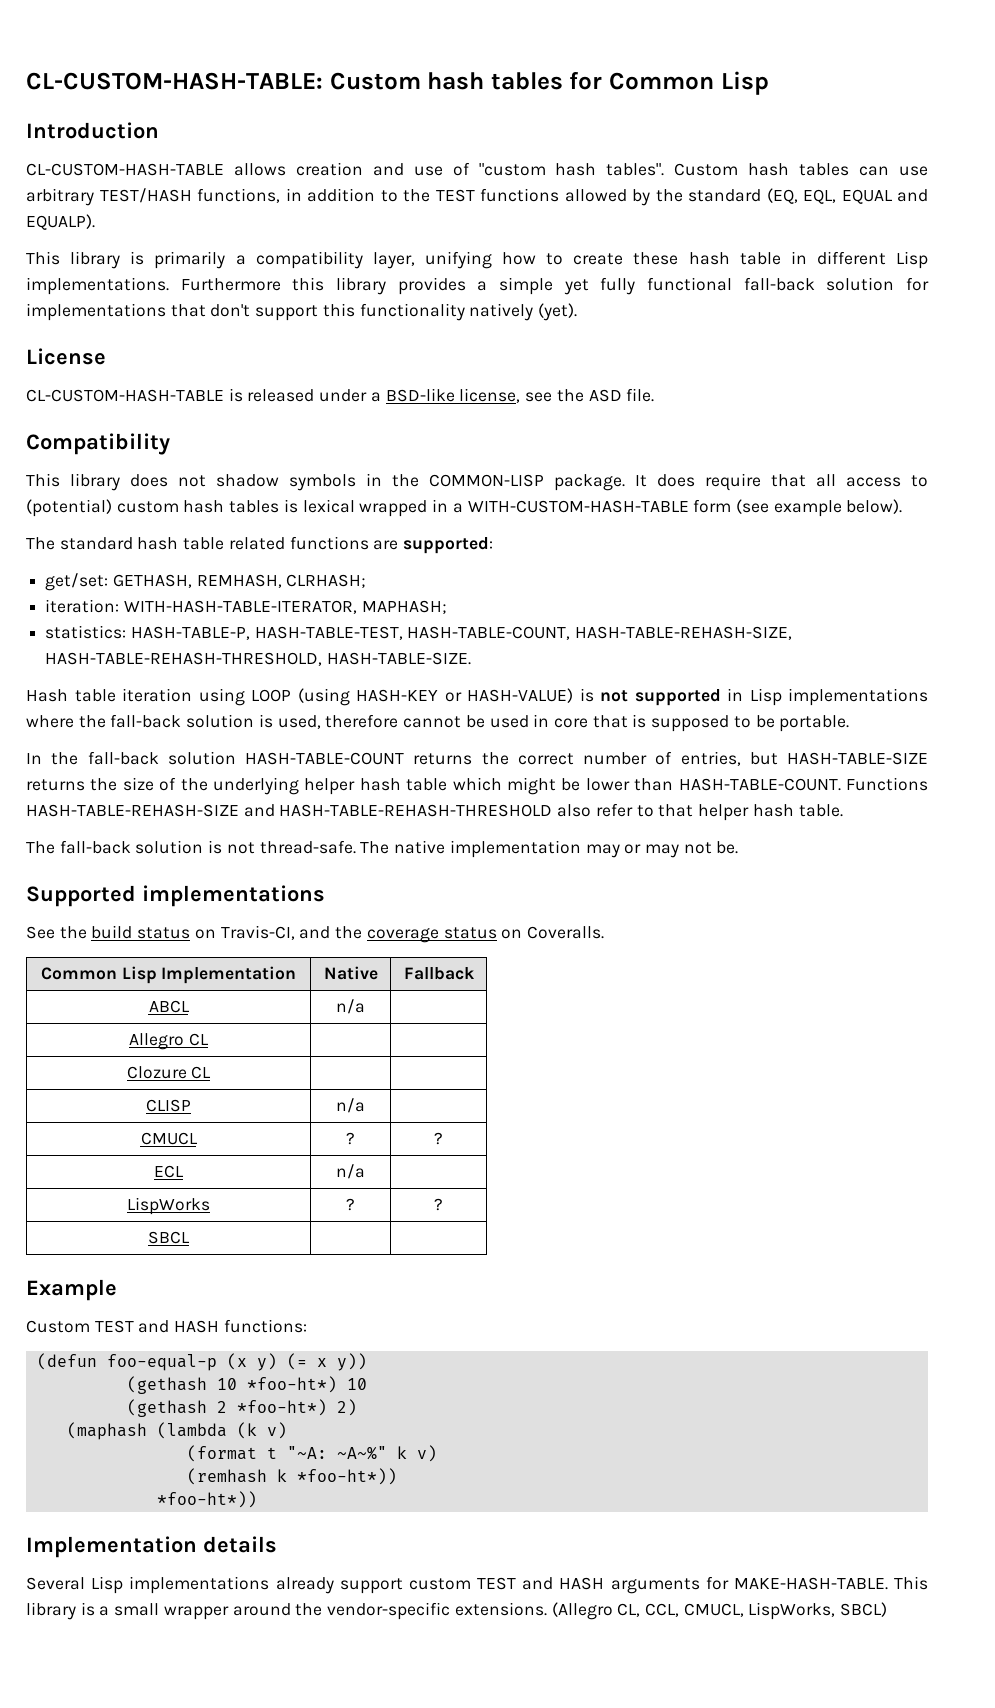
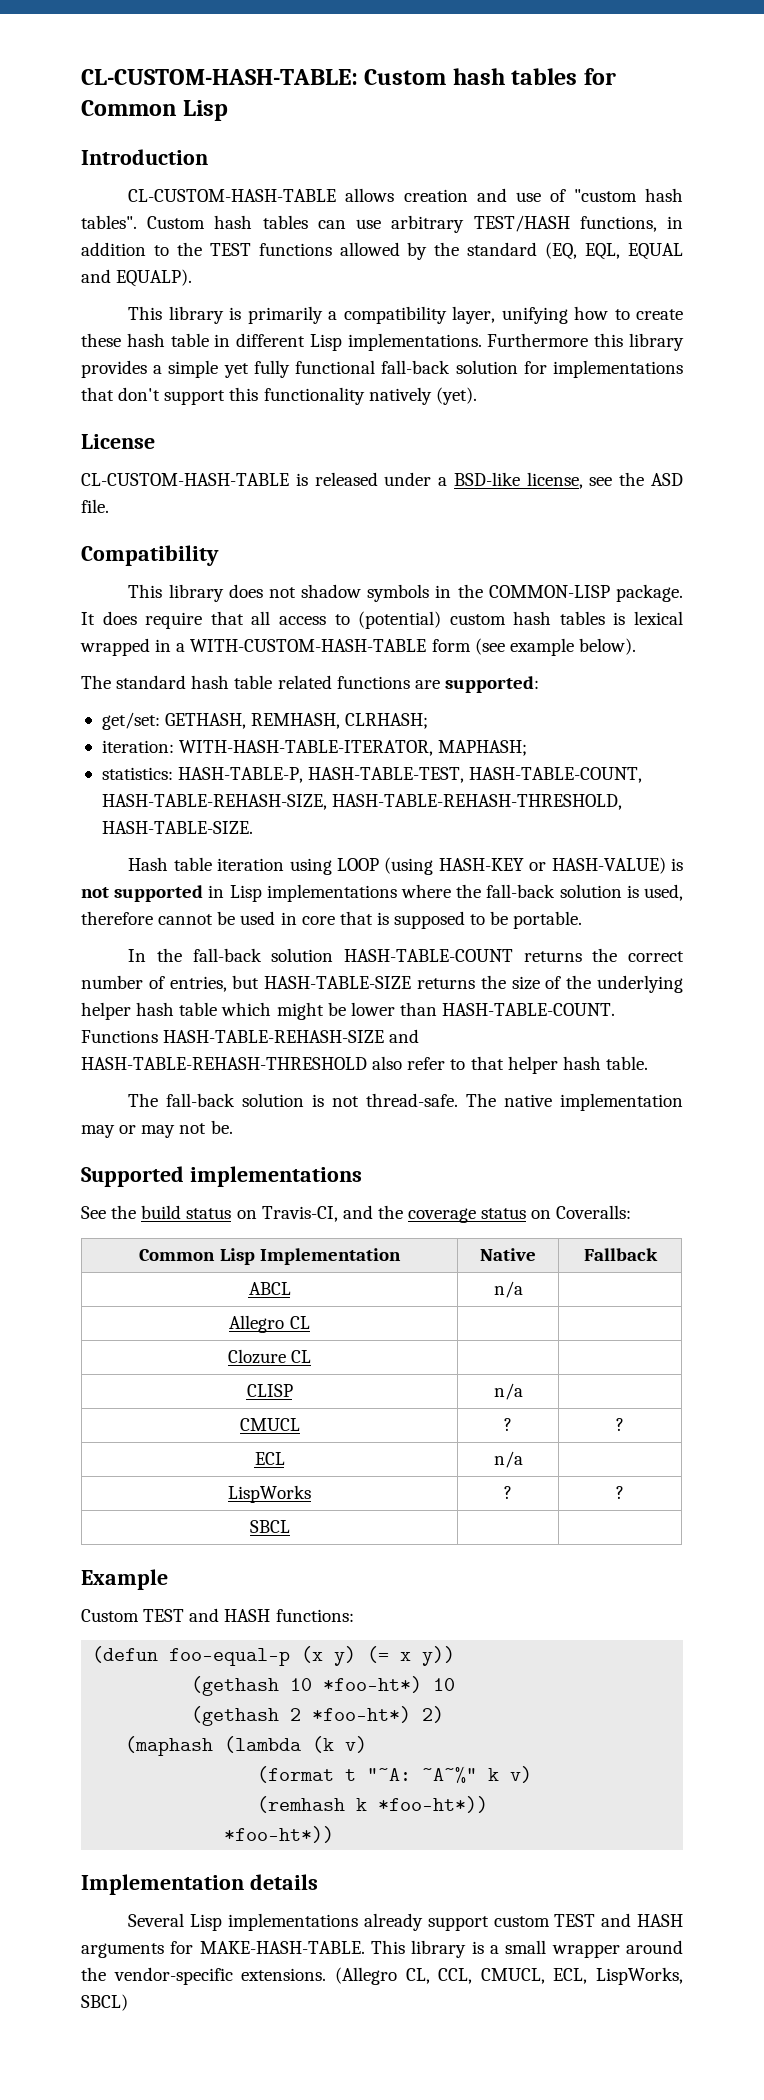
- See the build status on Travis-CI, and the coverage status on Coveralls.
+ See the build status on Travis-CI, and the coverage status on Coveralls:
- (Allegro CL, CCL, CMUCL, LispWorks, SBCL)
+ (Allegro CL, CCL, CMUCL, ECL, LispWorks, SBCL)

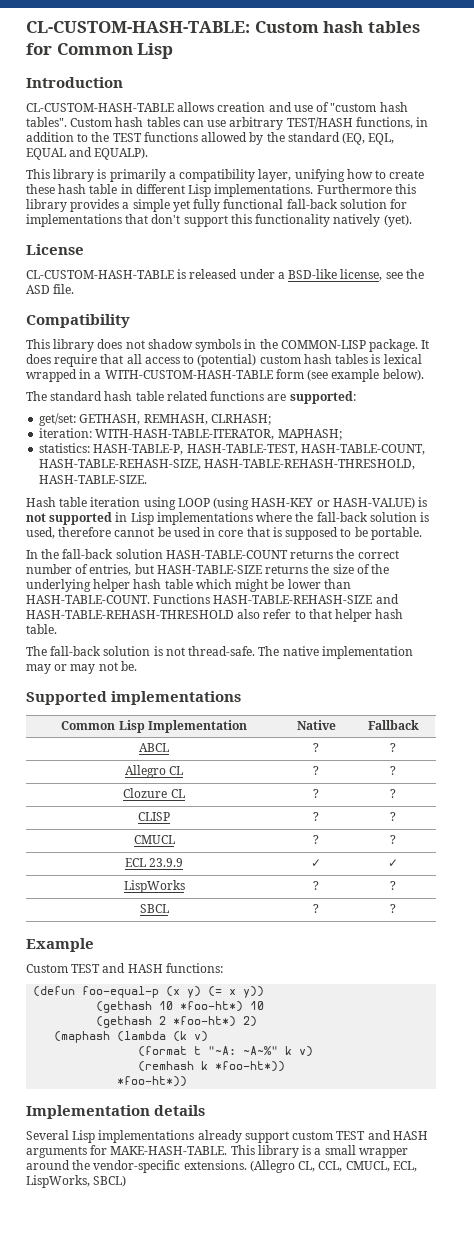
- See the build status on Travis-CI, and the coverage status on Coveralls:
- ABCL | n/a |
+ ABCL | ? | ?
- Allegro CL | |
+ Allegro CL | ? | ?
- Clozure CL | |
+ Clozure CL | ? | ?
- CLISP | n/a |
+ CLISP | ? | ?
- ECL | n/a |
+ ECL 23.9.9 | ✓ | ✓
- SBCL | |
+ SBCL | ? | ?

